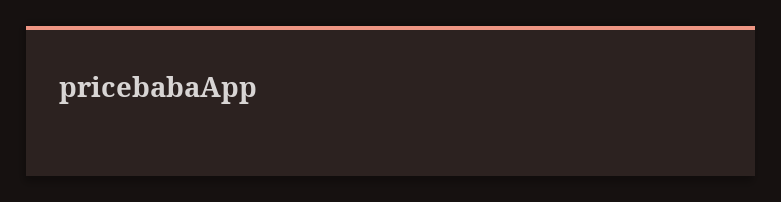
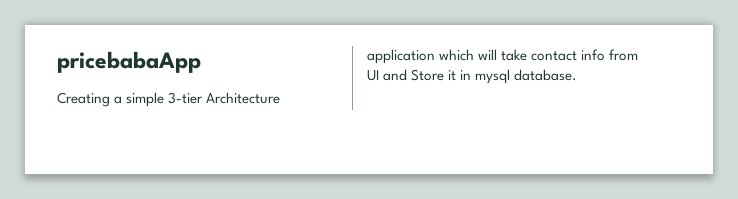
+ Creating a simple 3-tier Architecture application which will take contact info from UI and Store it in mysql database.

